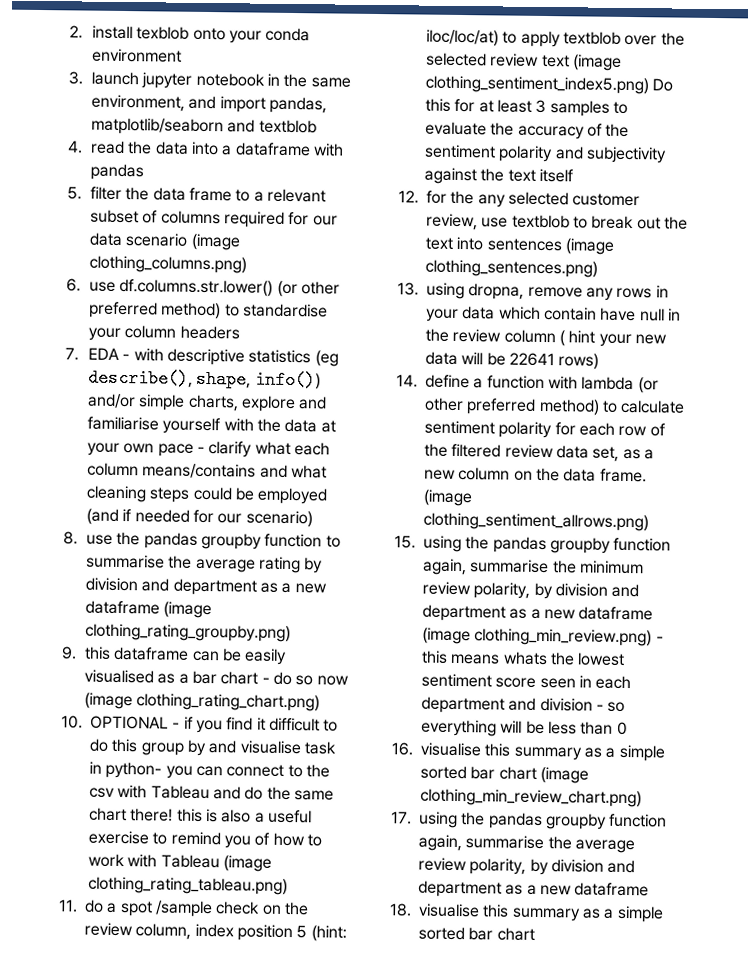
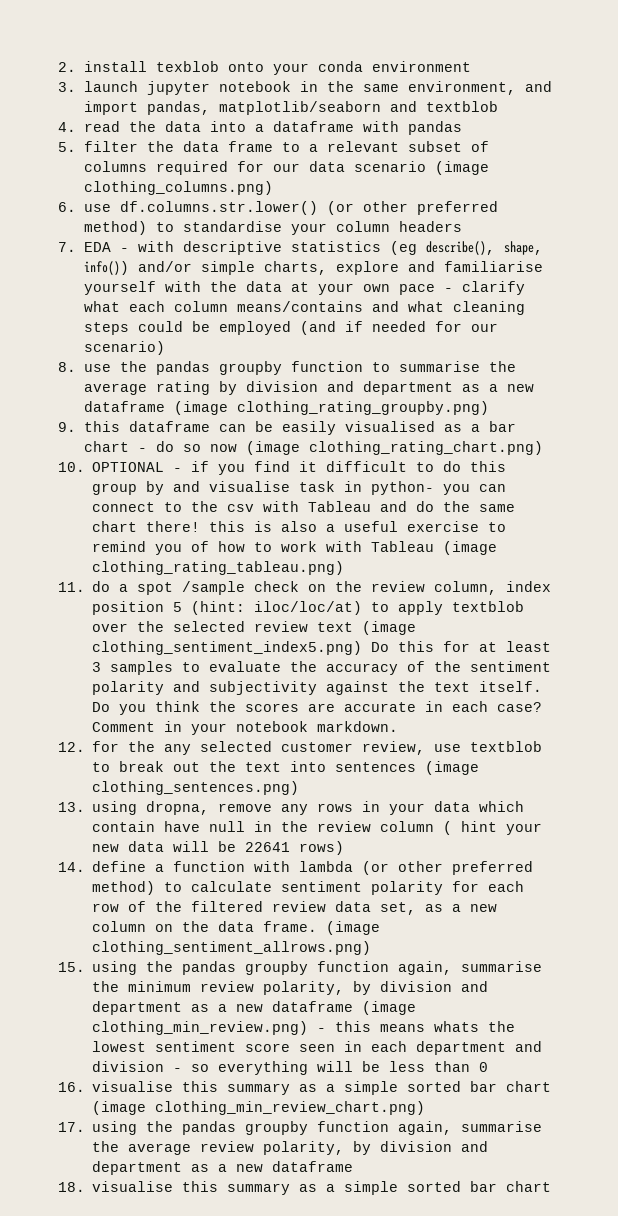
- 11. do a spot /sample check on the review column, index position 5 (hint: iloc/loc/at) to apply textblob over the selected review text (image clothing_sentiment_index5.png) Do this for at least 3 samples to evaluate the accuracy of the sentiment polarity and subjectivity against the text itself
+ 11. do a spot /sample check on the review column, index position 5 (hint: iloc/loc/at) to apply textblob over the selected review text (image clothing_sentiment_index5.png) Do this for at least 3 samples to evaluate the accuracy of the sentiment polarity and subjectivity against the text itself. Do you think the scores are accurate in each case? Comment in your notebook markdown.

